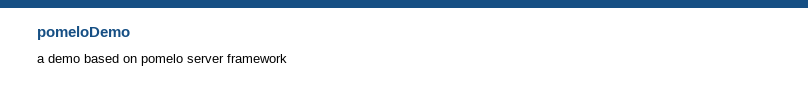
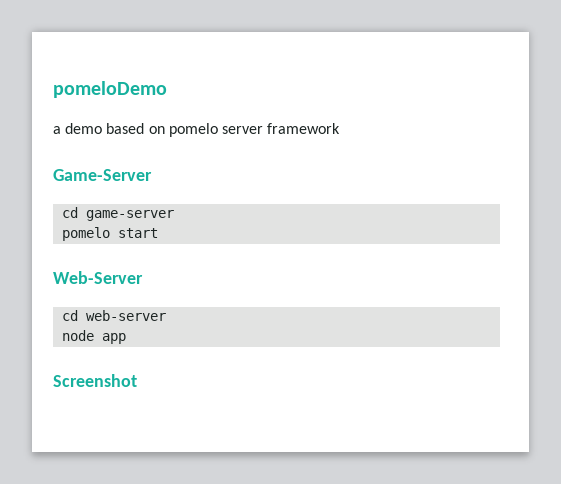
+ Game-Server
+ cd game-server
+ pomelo start
+ Web-Server
+ cd web-server
+ node app
+ Screenshot

